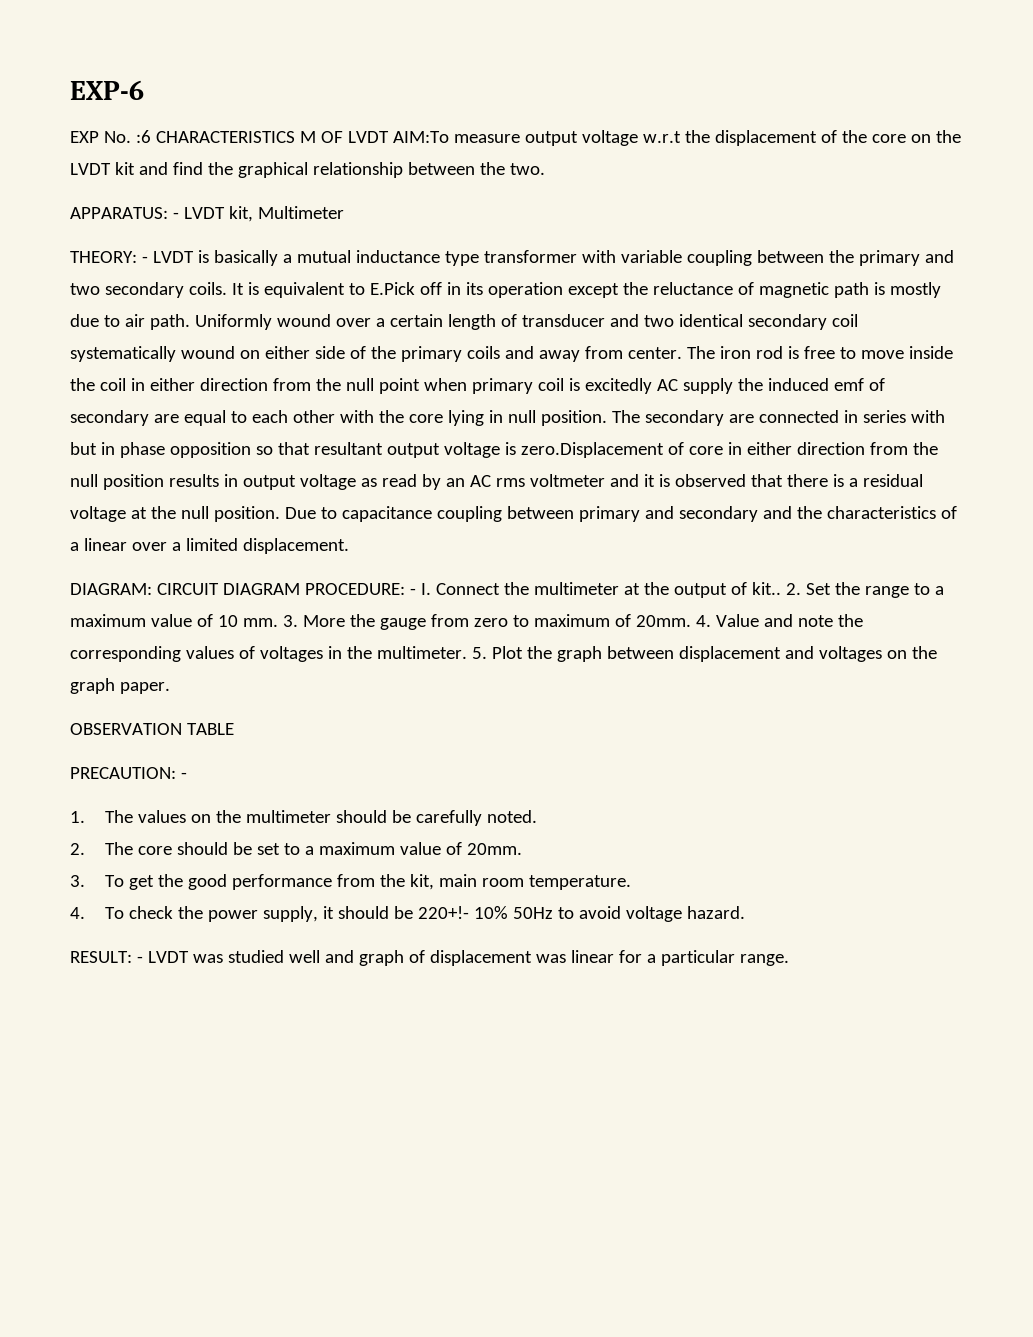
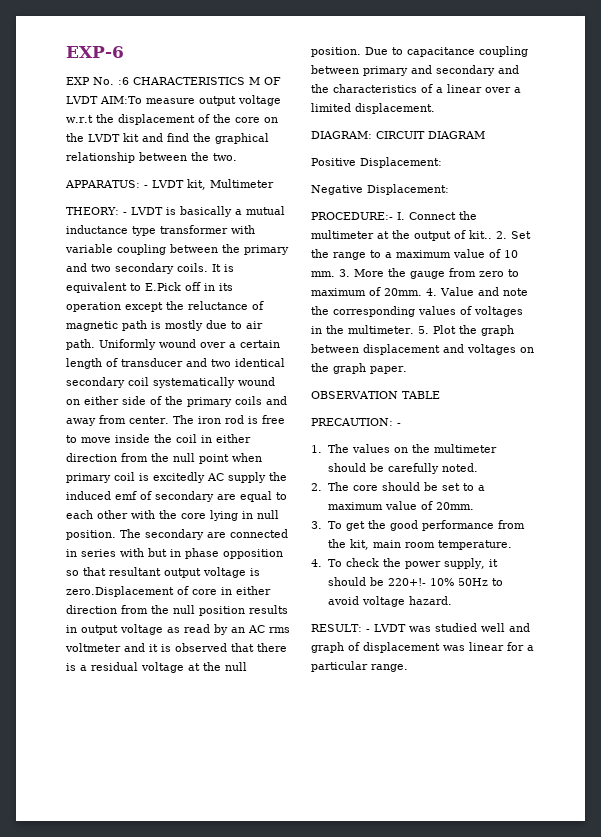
- DIAGRAM: CIRCUIT DIAGRAM PROCEDURE: - I. Connect the multimeter at the output of kit..
+ DIAGRAM: CIRCUIT DIAGRAM
+ Positive Displacement:
+ Negative Displacement:
+ PROCEDURE:- I. Connect the multimeter at the output of kit..

